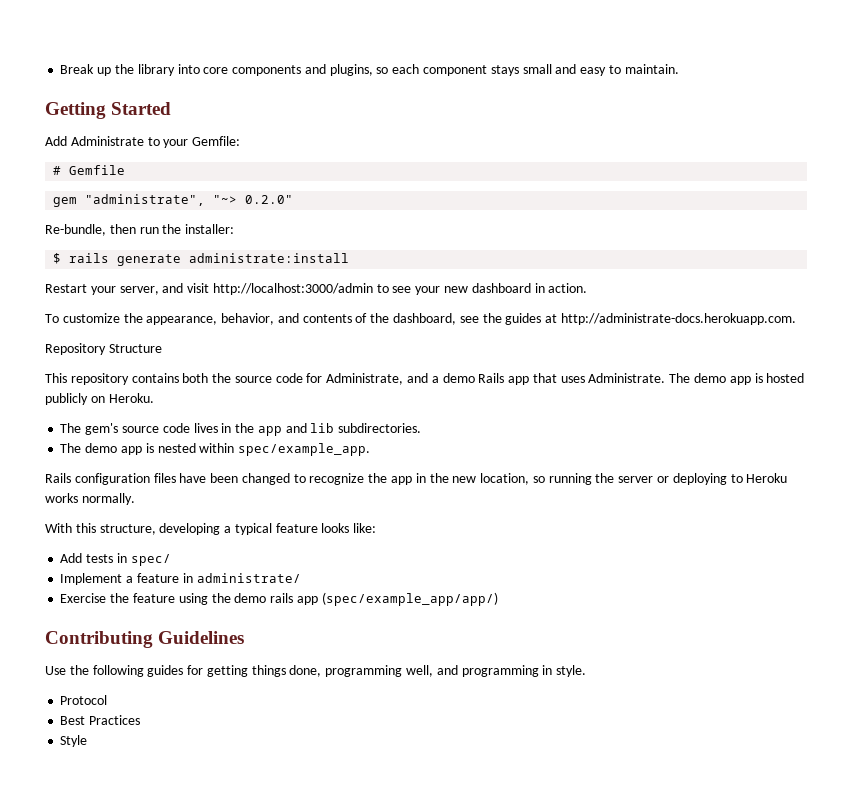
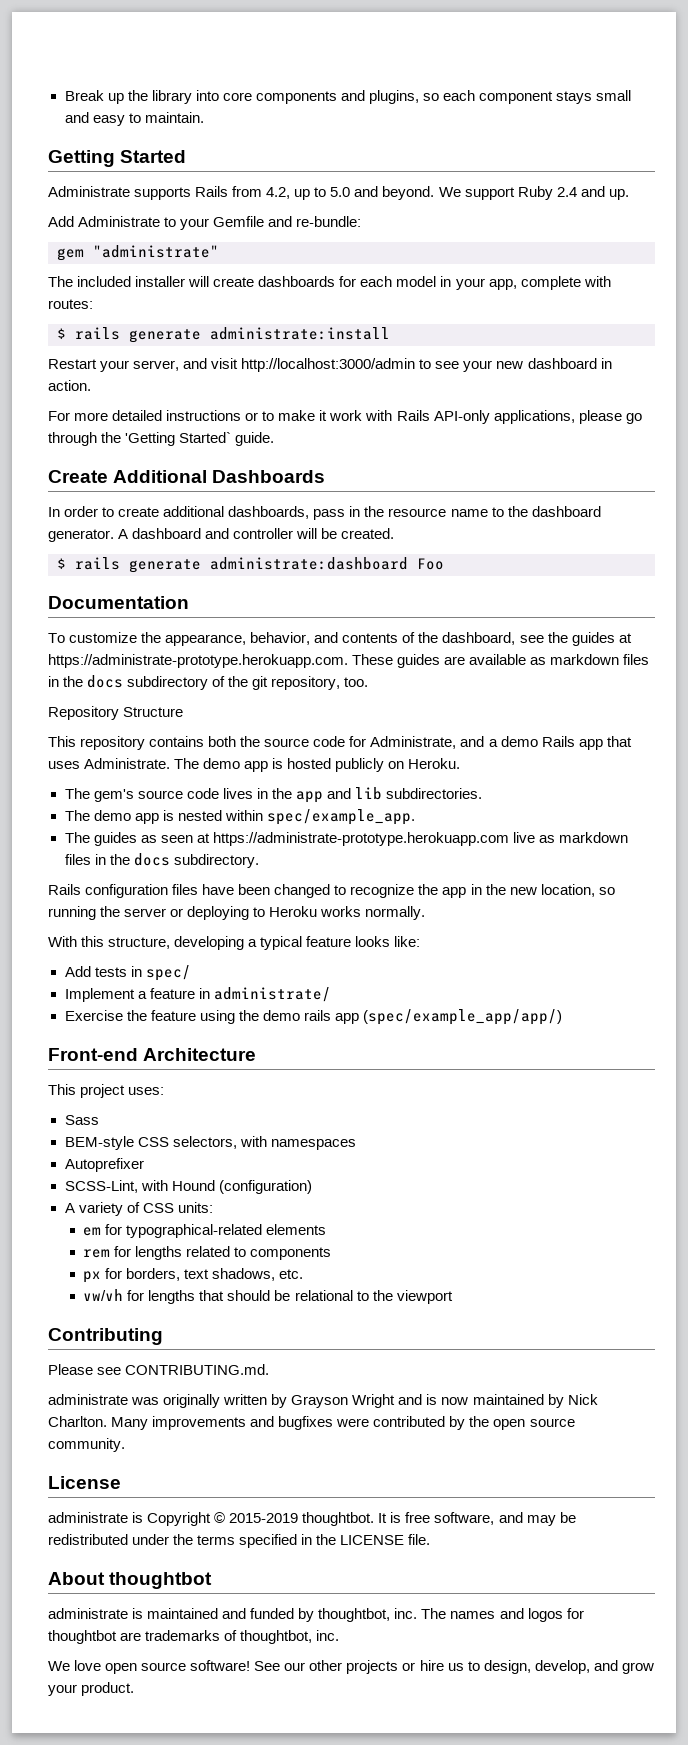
+ Administrate supports Rails from 4.2, up to 5.0 and beyond. We support Ruby 2.4 and up.
- Add Administrate to your Gemfile:
- # Gemfile
+ Add Administrate to your Gemfile and re-bundle:
- gem "administrate", "~> 0.2.0"
- Re-bundle, then run the installer:
+ gem "administrate"
+ The included installer will create dashboards for each model in your app, complete with routes:
+ For more detailed instructions or to make it work with Rails API-only applications, please go through the 'Getting Started` guide.
+ Create Additional Dashboards
+ In order to create additional dashboards, pass in the resource name to the dashboard generator. A dashboard and controller will be created.
+ $ rails generate administrate:dashboard Foo
+ Documentation
- To customize the appearance, behavior, and contents of the dashboard, see the guides at http://administrate-docs.herokuapp.com.
+ To customize the appearance, behavior, and contents of the dashboard, see the guides at https://administrate-prototype.herokuapp.com. These guides are available as markdown files in the docs subdirectory of the git repository, too.
+ The guides as seen at https://administrate-prototype.herokuapp.com live as markdown files in the docs subdirectory.
- Contributing Guidelines
- Use the following guides for getting things done, programming well, and programming in style.
- Protocol
- Best Practices
- Style
+ Front-end Architecture
+ This project uses:
+ Sass
+ BEM-style CSS selectors, with namespaces
+ Autoprefixer
+ SCSS-Lint, with Hound (configuration)
+ A variety of CSS units:
+ em for typographical-related elements
+ rem for lengths related to components
+ px for borders, text shadows, etc.
+ vw/vh for lengths that should be relational to the viewport
+ Contributing
+ Please see CONTRIBUTING.md.
+ administrate was originally written by Grayson Wright and is now maintained by Nick Charlton. Many improvements and bugfixes were contributed by the open source community.
+ License
+ administrate is Copyright © 2015-2019 thoughtbot. It is free software, and may be redistributed under the terms specified in the LICENSE file.
+ About thoughtbot
+ administrate is maintained and funded by thoughtbot, inc. The names and logos for thoughtbot are trademarks of thoughtbot, inc.
+ We love open source software! See our other projects or hire us to design, develop, and grow your product.

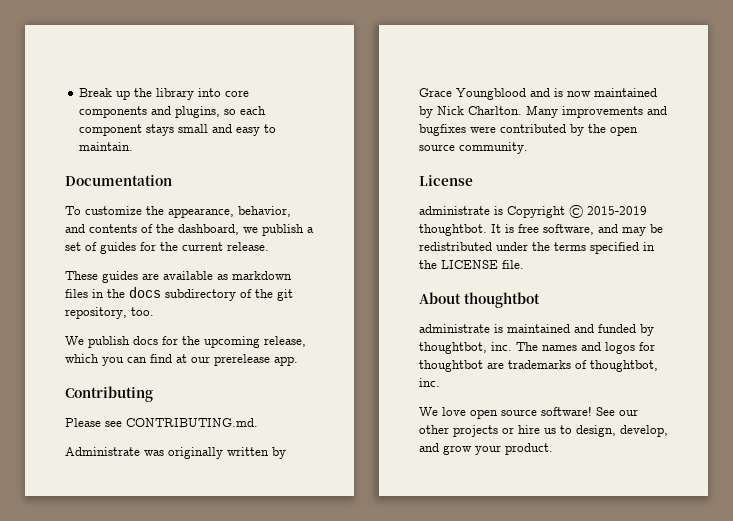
- Getting Started
- Administrate supports Rails from 4.2, up to 5.0 and beyond. We support Ruby 2.4 and up.
- Add Administrate to your Gemfile and re-bundle:
- gem "administrate"
- The included installer will create dashboards for each model in your app, complete with routes:
- $ rails generate administrate:install
- Restart your server, and visit http://localhost:3000/admin to see your new dashboard in action.
- For more detailed instructions or to make it work with Rails API-only applications, please go through the 'Getting Started` guide.
- Create Additional Dashboards
- In order to create additional dashboards, pass in the resource name to the dashboard generator. A dashboard and controller will be created.
- $ rails generate administrate:dashboard Foo
- To customize the appearance, behavior, and contents of the dashboard, see the guides at https://administrate-prototype.herokuapp.com. These guides are available as markdown files in the docs subdirectory of the git repository, too.
+ To customize the appearance, behavior, and contents of the dashboard, we publish a set of guides for the current release.
+ These guides are available as markdown files in the docs subdirectory of the git repository, too.
- Repository Structure
- This repository contains both the source code for Administrate, and a demo Rails app that uses Administrate. The demo app is hosted publicly on Heroku.
- The gem's source code lives in the app and lib subdirectories.
- The demo app is nested within spec/example_app.
- The guides as seen at https://administrate-prototype.herokuapp.com live as markdown files in the docs subdirectory.
- Rails configuration files have been changed to recognize the app in the new location, so running the server or deploying to Heroku works normally.
- With this structure, developing a typical feature looks like:
- Add tests in spec/
- Implement a feature in administrate/
- Exercise the feature using the demo rails app (spec/example_app/app/)
- Front-end Architecture
- This project uses:
- Sass
- BEM-style CSS selectors, with namespaces
- Autoprefixer
- SCSS-Lint, with Hound (configuration)
- A variety of CSS units:
- em for typographical-related elements
- rem for lengths related to components
- px for borders, text shadows, etc.
- vw/vh for lengths that should be relational to the viewport
+ We publish docs for the upcoming release, which you can find at our prerelease app.
- administrate was originally written by Grayson Wright and is now maintained by Nick Charlton.
+ Administrate was originally written by Grace Youngblood and is now maintained by Nick Charlton.

